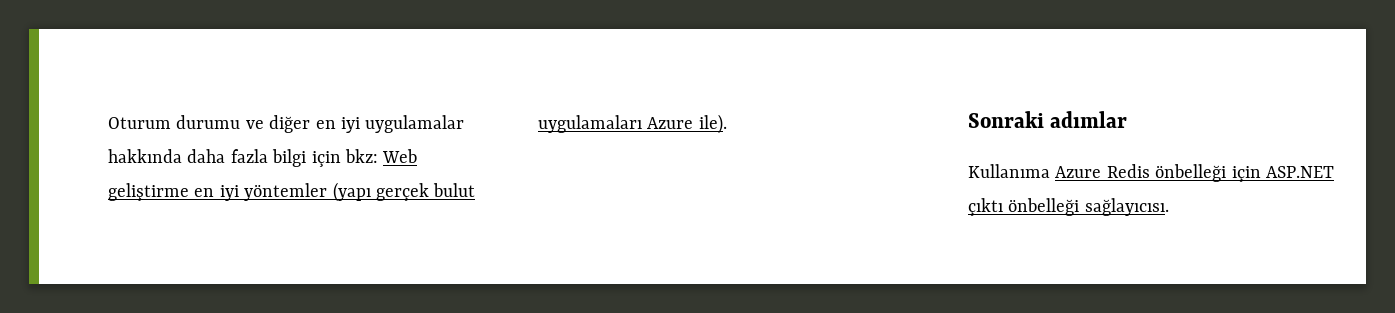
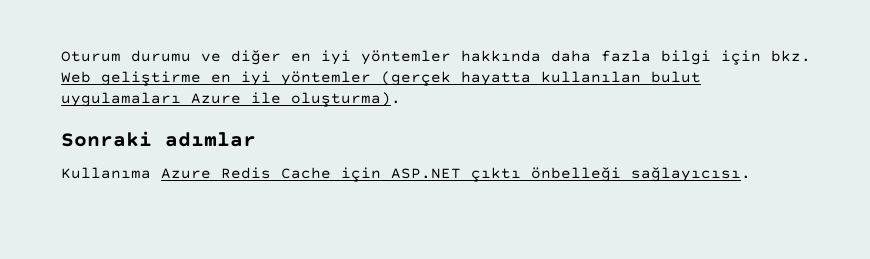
- Oturum durumu ve diğer en iyi uygulamalar hakkında daha fazla bilgi için bkz: Web geliştirme en iyi yöntemler (yapı gerçek bulut uygulamaları Azure ile).
+ Oturum durumu ve diğer en iyi yöntemler hakkında daha fazla bilgi için bkz. Web geliştirme en iyi yöntemler (gerçek hayatta kullanılan bulut uygulamaları Azure ile oluşturma).
- Kullanıma Azure Redis önbelleği için ASP.NET çıktı önbelleği sağlayıcısı.
+ Kullanıma Azure Redis Cache için ASP.NET çıktı önbelleği sağlayıcısı.

